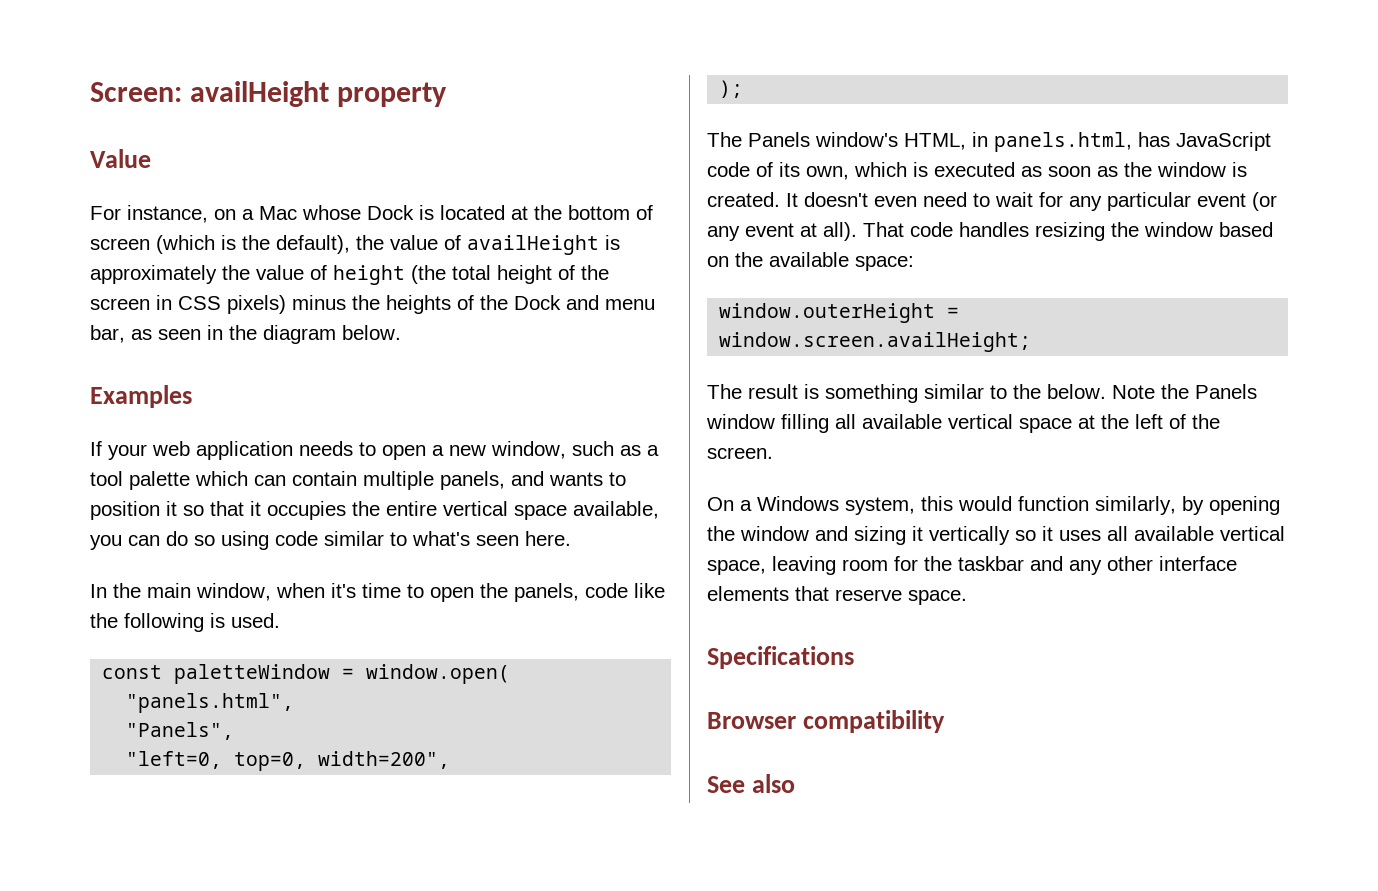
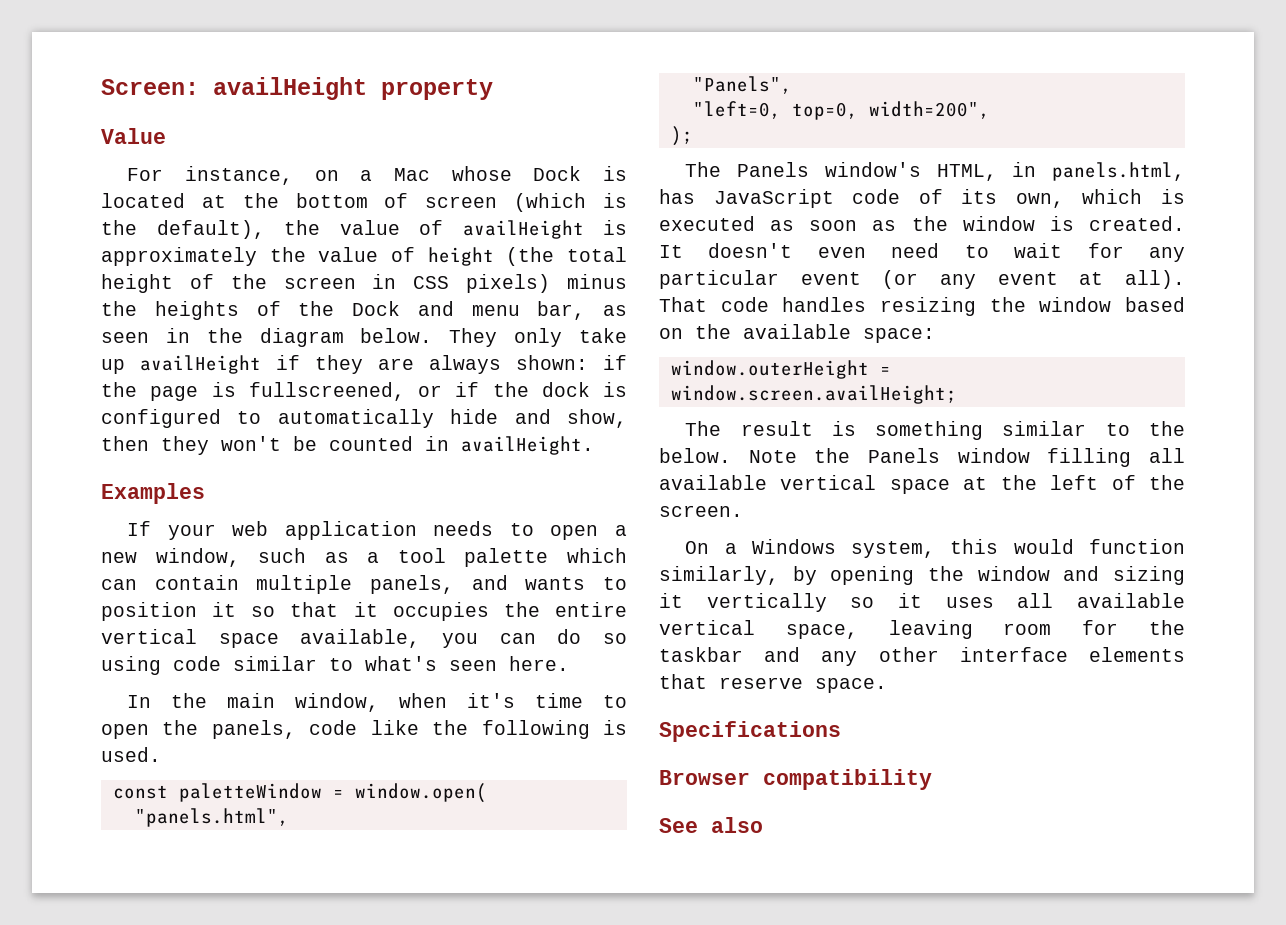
+ They only take up availHeight if they are always shown: if the page is fullscreened, or if the dock is configured to automatically hide and show, then they won't be counted in availHeight.

